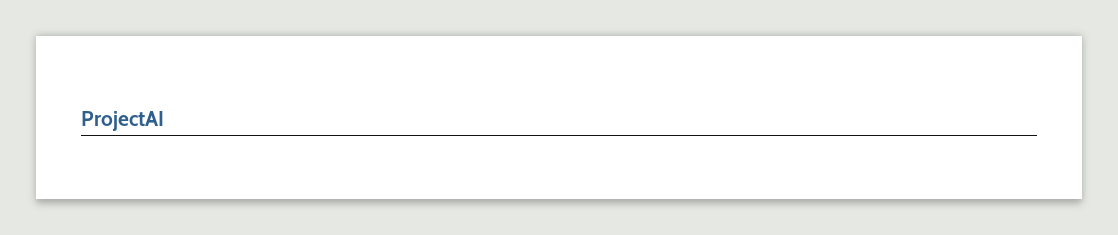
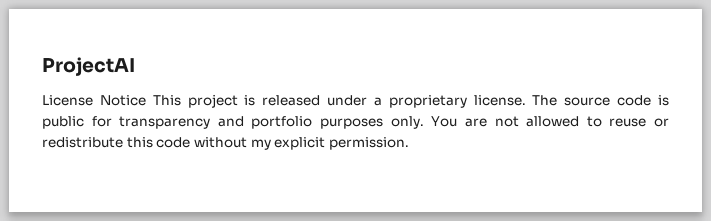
+ License Notice This project is released under a proprietary license. The source code is public for transparency and portfolio purposes only. You are not allowed to reuse or redistribute this code without my explicit permission.

